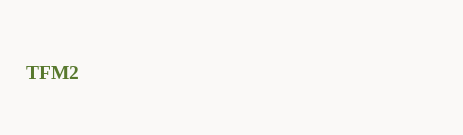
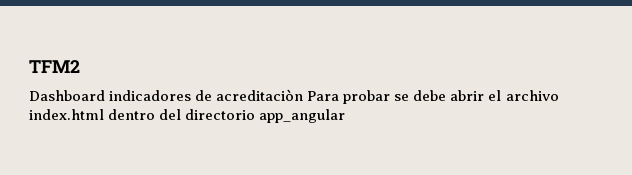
+ Dashboard indicadores de acreditaciòn Para probar se debe abrir el archivo index.html dentro del directorio app_angular

